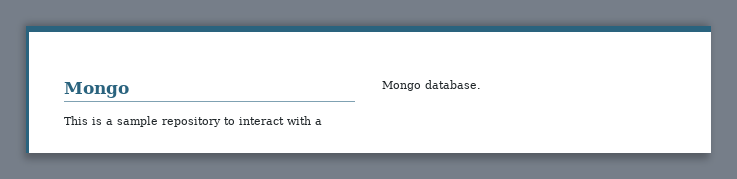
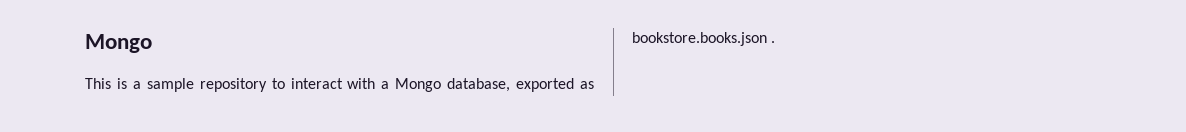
- This is a sample repository to interact with a Mongo database.
+ This is a sample repository to interact with a Mongo database, exported as bookstore.books.json .

